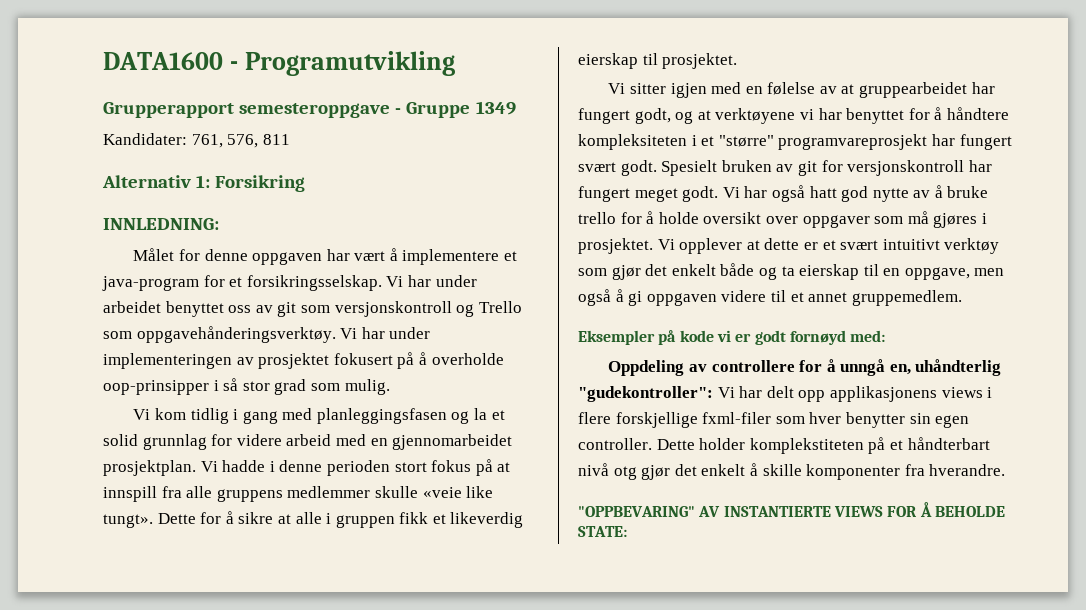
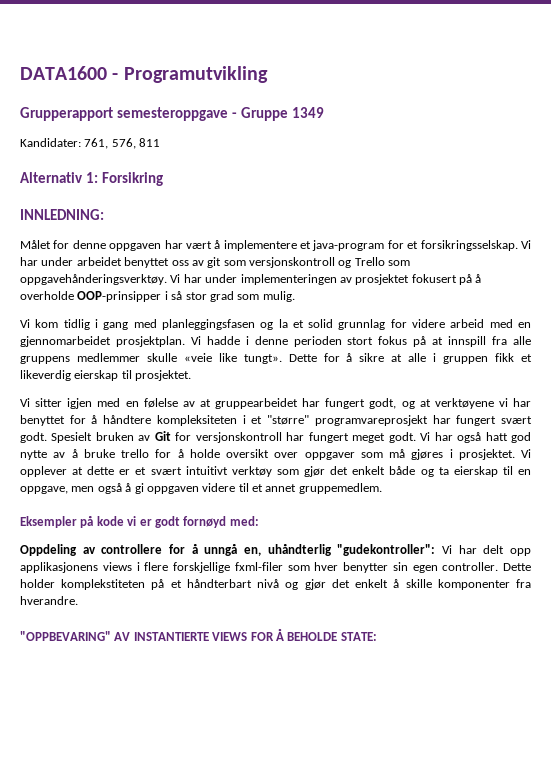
- Vi har under implementeringen av prosjektet fokusert på å overholde oop-prinsipper i så stor grad som mulig.
+ Vi har under implementeringen av prosjektet fokusert på å overholde OOP-prinsipper i så stor grad som mulig.
- Spesielt bruken av git for versjonskontroll har fungert meget godt.
+ Spesielt bruken av Git for versjonskontroll har fungert meget godt.
- Dette holder komplekstiteten på et håndterbart nivå otg gjør det enkelt å skille komponenter fra hverandre.
+ Dette holder komplekstiteten på et håndterbart nivå og gjør det enkelt å skille komponenter fra hverandre.

